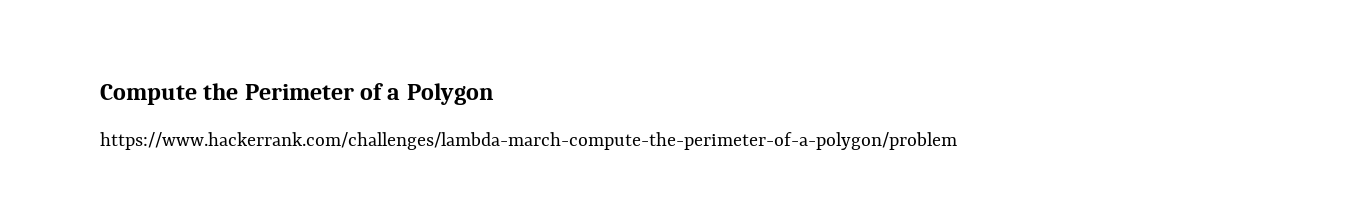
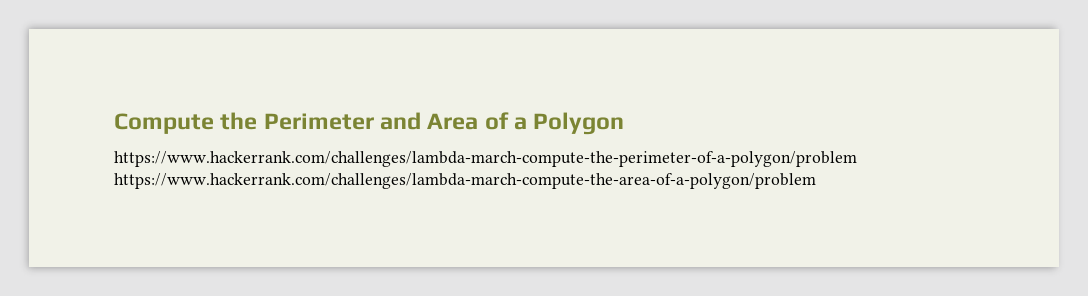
- Compute the Perimeter of a Polygon
+ Compute the Perimeter and Area of a Polygon
- https://www.hackerrank.com/challenges/lambda-march-compute-the-perimeter-of-a-polygon/problem
+ https://www.hackerrank.com/challenges/lambda-march-compute-the-perimeter-of-a-polygon/problem https://www.hackerrank.com/challenges/lambda-march-compute-the-area-of-a-polygon/problem

